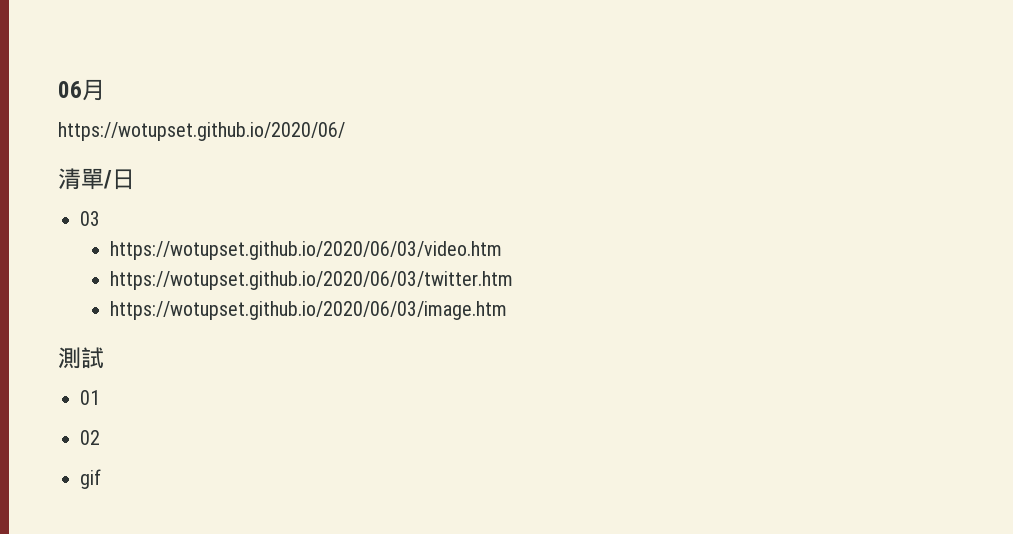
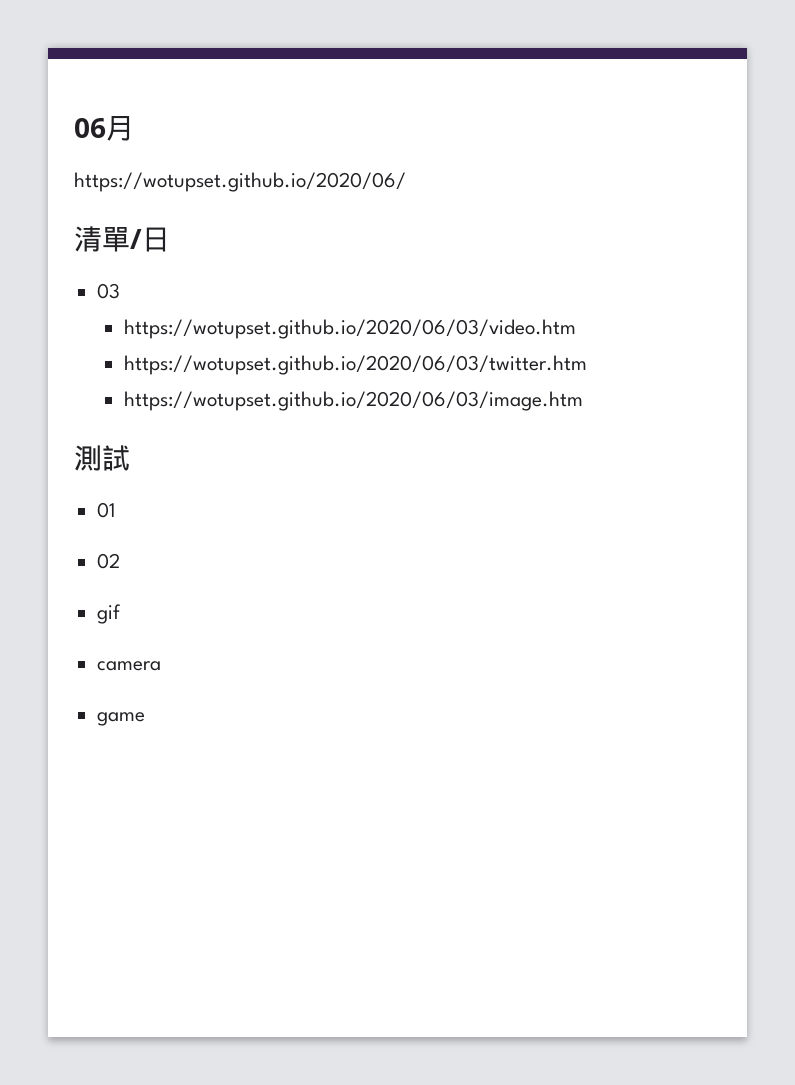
+ camera
+ game

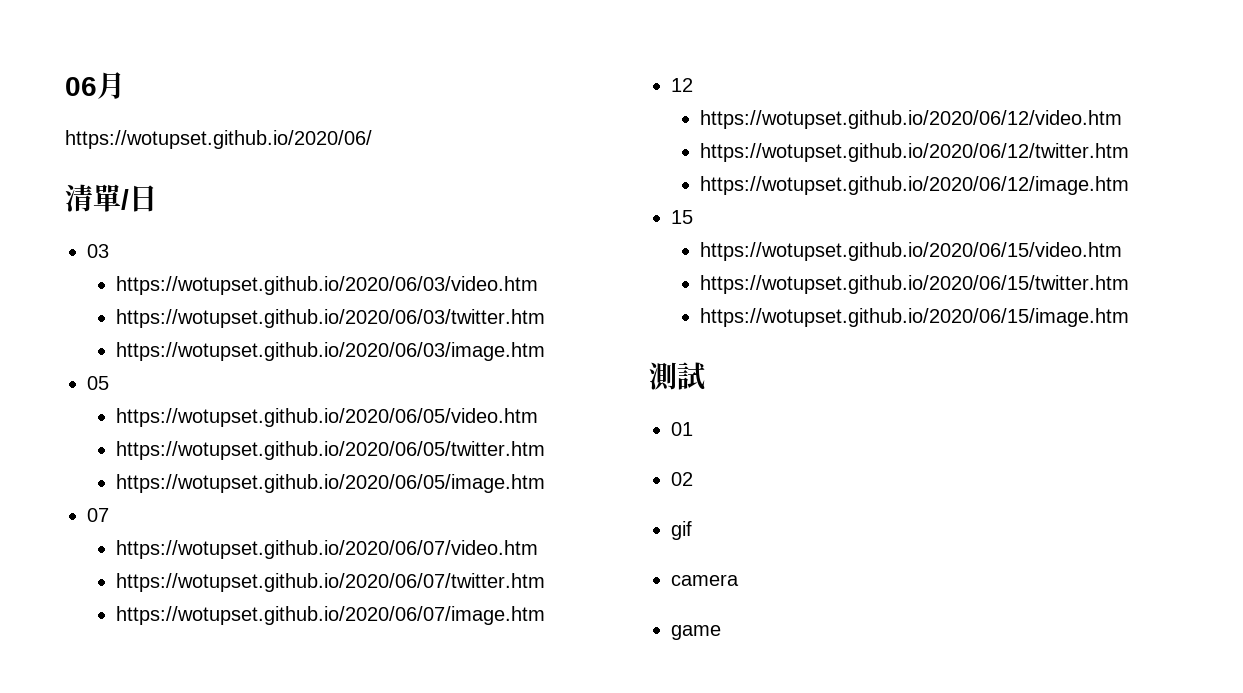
+ 05
+ https://wotupset.github.io/2020/06/05/video.htm
+ https://wotupset.github.io/2020/06/05/twitter.htm
+ https://wotupset.github.io/2020/06/05/image.htm
+ 07
+ https://wotupset.github.io/2020/06/07/video.htm
+ https://wotupset.github.io/2020/06/07/twitter.htm
+ https://wotupset.github.io/2020/06/07/image.htm
+ 12
+ https://wotupset.github.io/2020/06/12/video.htm
+ https://wotupset.github.io/2020/06/12/twitter.htm
+ https://wotupset.github.io/2020/06/12/image.htm
+ 15
+ https://wotupset.github.io/2020/06/15/video.htm
+ https://wotupset.github.io/2020/06/15/twitter.htm
+ https://wotupset.github.io/2020/06/15/image.htm

